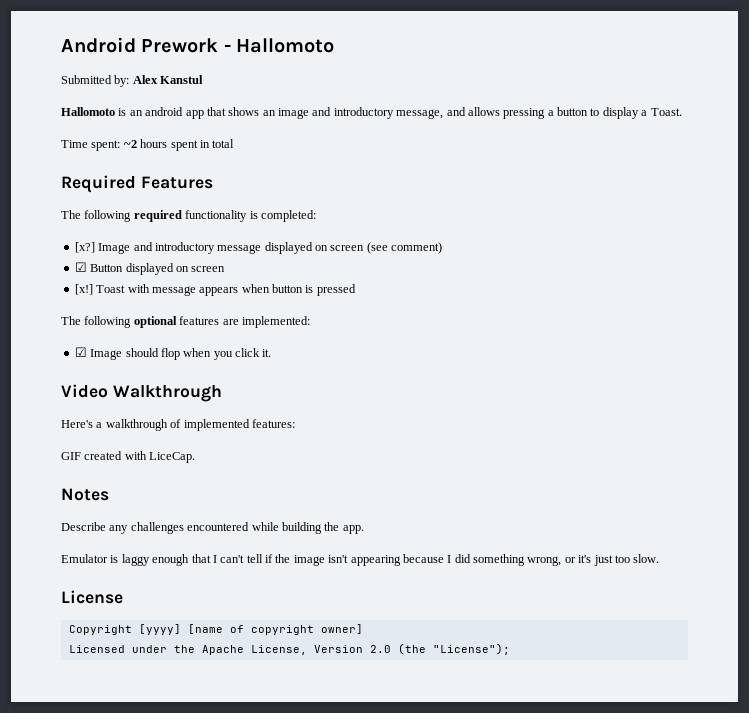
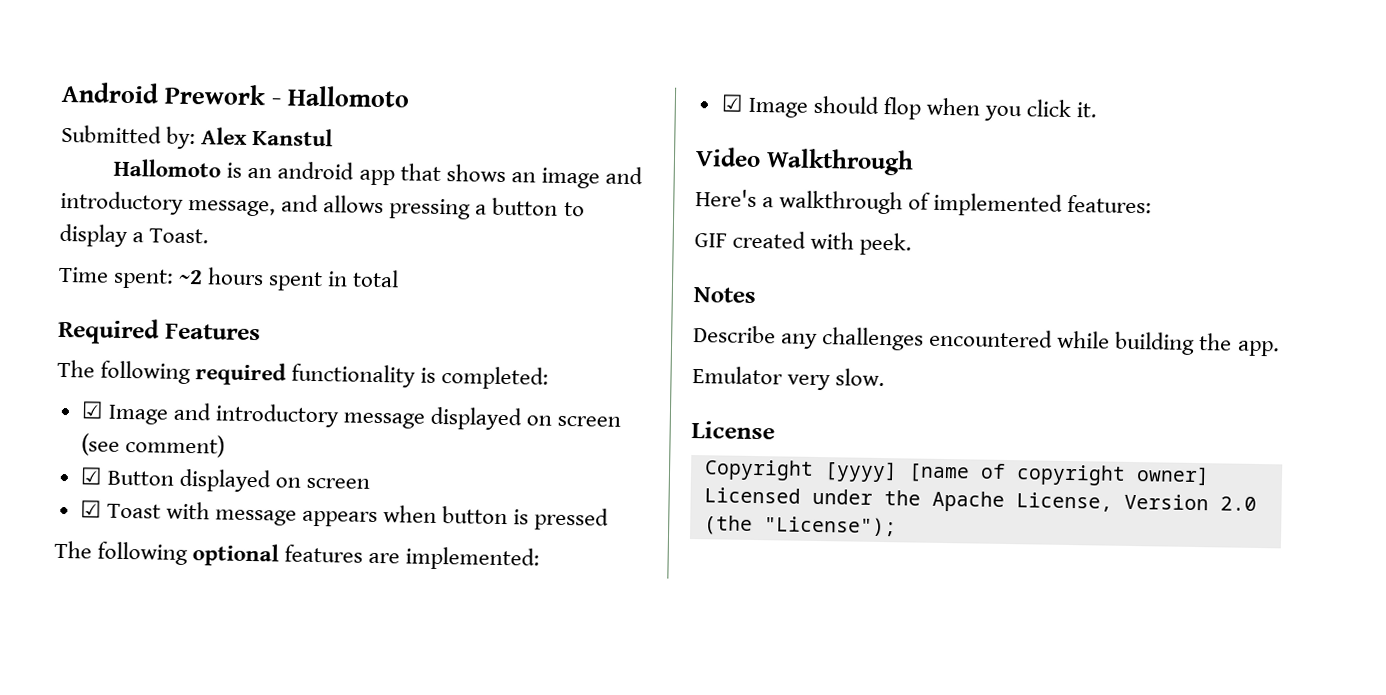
- [x?] Image and introductory message displayed on screen (see comment)
+ ☑ Image and introductory message displayed on screen (see comment)
- [x!] Toast with message appears when button is pressed
+ ☑ Toast with message appears when button is pressed
- GIF created with LiceCap.
+ GIF created with peek.
- Emulator is laggy enough that I can't tell if the image isn't appearing because I did something wrong, or it's just too slow.
+ Emulator very slow.

